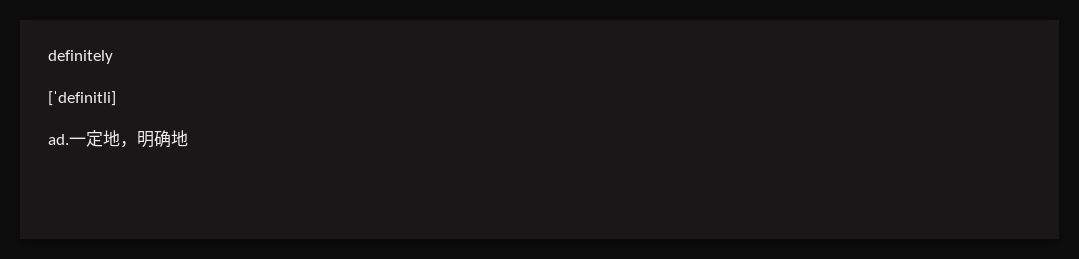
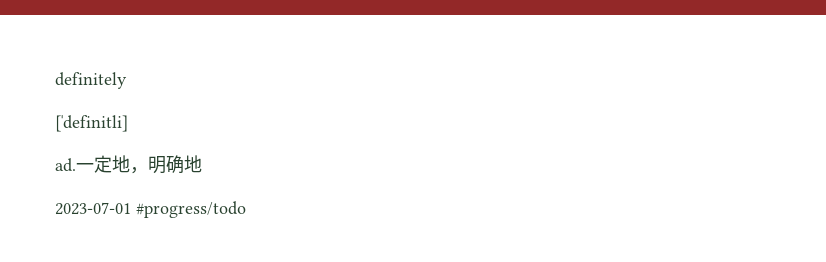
+ 2023-07-01 #progress/todo

